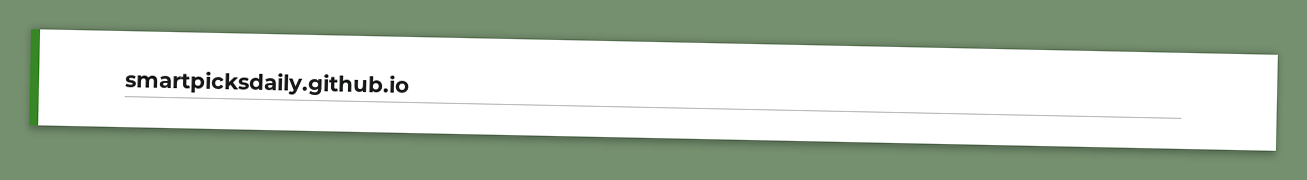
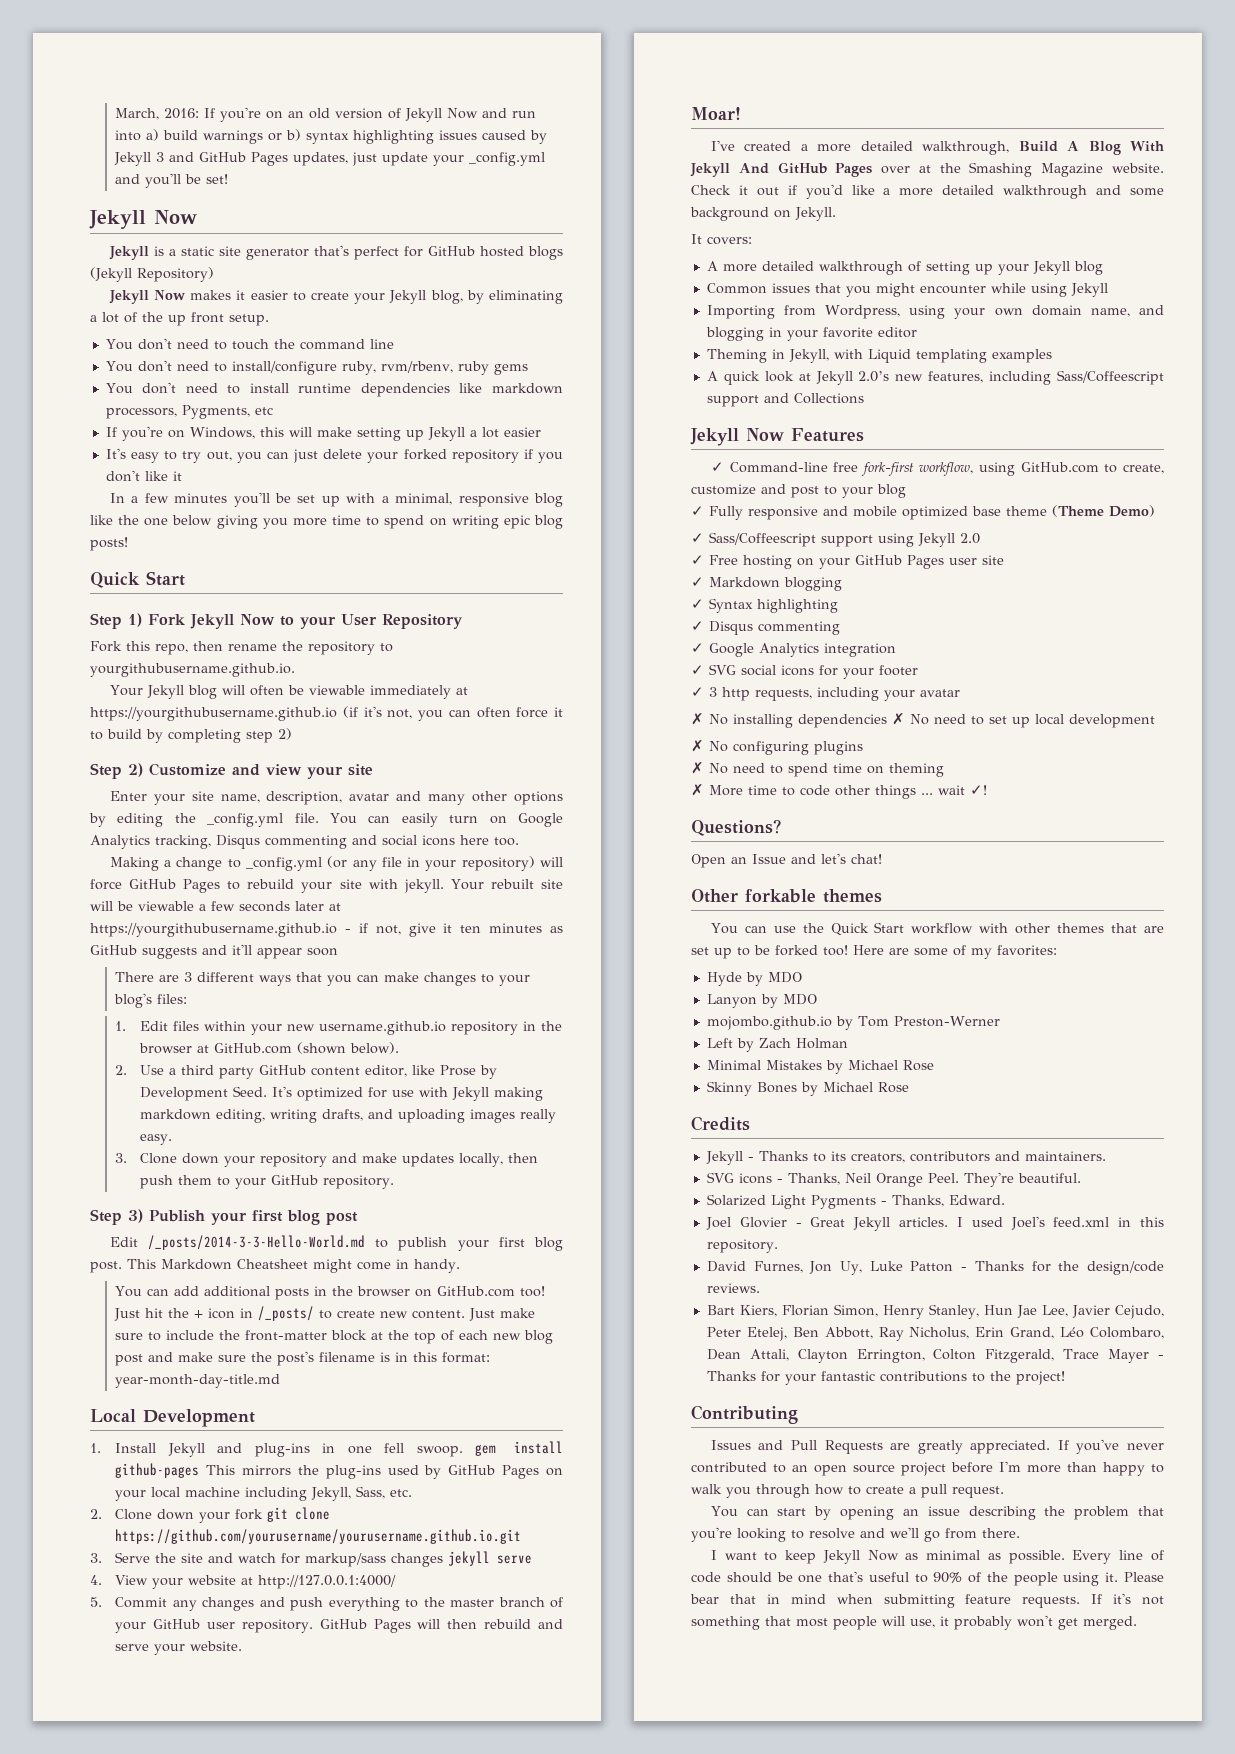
- smartpicksdaily.github.io
+ March, 2016: If you're on an old version of Jekyll Now and run into a) build warnings or b) syntax highlighting issues caused by Jekyll 3 and GitHub Pages updates, just update your _config.yml and you'll be set!
+ Jekyll Now
+ Jekyll is a static site generator that's perfect for GitHub hosted blogs (Jekyll Repository)
+ Jekyll Now makes it easier to create your Jekyll blog, by eliminating a lot of the up front setup.
+ You don't need to touch the command line
+ You don't need to install/configure ruby, rvm/rbenv, ruby gems
+ You don't need to install runtime dependencies like markdown processors, Pygments, etc
+ If you're on Windows, this will make setting up Jekyll a lot easier
+ It's easy to try out, you can just delete your forked repository if you don't like it
+ In a few minutes you'll be set up with a minimal, responsive blog like the one below giving you more time to spend on writing epic blog posts!
+ Quick Start
+ Step 1) Fork Jekyll Now to your User Repository
+ Fork this repo, then rename the repository to yourgithubusername.github.io.
+ Your Jekyll blog will often be viewable immediately at https://yourgithubusername.github.io (if it's not, you can often force it to build by completing step 2)
+ Step 2) Customize and view your site
+ Enter your site name, description, avatar and many other options by editing the _config.yml file. You can easily turn on Google Analytics tracking, Disqus commenting and social icons here too.
+ Making a change to _config.yml (or any file in your repository) will force GitHub Pages to rebuild your site with jekyll. Your rebuilt site will be viewable a few seconds later at https://yourgithubusername.github.io - if not, give it ten minutes as GitHub suggests and it'll appear soon
+ There are 3 different ways that you can make changes to your blog's files:
+ 1. Edit files within your new username.github.io repository in the browser at GitHub.com (shown below).
+ 2. Use a third party GitHub content editor, like Prose by Development Seed. It's optimized for use with Jekyll making markdown editing, writing drafts, and uploading images really easy.
+ 3. Clone down your repository and make updates locally, then push them to your GitHub repository.
+ Step 3) Publish your first blog post
+ Edit /_posts/2014-3-3-Hello-World.md to publish your first blog post. This Markdown Cheatsheet might come in handy.
+ You can add additional posts in the browser on GitHub.com too! Just hit the + icon in /_posts/ to create new content. Just make sure to include the front-matter block at the top of each new blog post and make sure the post's filename is in this format: year-month-day-title.md
+ Local Development
+ 1. Install Jekyll and plug-ins in one fell swoop. gem install github-pages This mirrors the plug-ins used by GitHub Pages on your local machine including Jekyll, Sass, etc.
+ 2. Clone down your fork git clone https://github.com/yourusername/yourusername.github.io.git
+ 3. Serve the site and watch for markup/sass changes jekyll serve
+ 4. View your website at http://127.0.0.1:4000/
+ 5. Commit any changes and push everything to the master branch of your GitHub user repository. GitHub Pages will then rebuild and serve your website.
+ Moar!
+ I've created a more detailed walkthrough, Build A Blog With Jekyll And GitHub Pages over at the Smashing Magazine website. Check it out if you'd like a more detailed walkthrough and some background on Jekyll.
+ It covers:
+ A more detailed walkthrough of setting up your Jekyll blog
+ Common issues that you might encounter while using Jekyll
+ Importing from Wordpress, using your own domain name, and blogging in your favorite editor
+ Theming in Jekyll, with Liquid templating examples
+ A quick look at Jekyll 2.0’s new features, including Sass/Coffeescript support and Collections
+ Jekyll Now Features
+ ✓ Command-line free fork-first workflow, using GitHub.com to create, customize and post to your blog
+ ✓ Fully responsive and mobile optimized base theme (Theme Demo)
+ ✓ Sass/Coffeescript support using Jekyll 2.0
+ ✓ Free hosting on your GitHub Pages user site
+ ✓ Markdown blogging
+ ✓ Syntax highlighting
+ ✓ Disqus commenting
+ ✓ Google Analytics integration
+ ✓ SVG social icons for your footer
+ ✓ 3 http requests, including your avatar
+ ✗ No installing dependencies ✗ No need to set up local development
+ ✗ No configuring plugins
+ ✗ No need to spend time on theming
+ ✗ More time to code other things ... wait ✓!
+ Questions?
+ Open an Issue and let's chat!
+ Other forkable themes
+ You can use the Quick Start workflow with other themes that are set up to be forked too! Here are some of my favorites:
+ Hyde by MDO
+ Lanyon by MDO
+ mojombo.github.io by Tom Preston-Werner
+ Left by Zach Holman
+ Minimal Mistakes by Michael Rose
+ Skinny Bones by Michael Rose
+ Credits
+ Jekyll - Thanks to its creators, contributors and maintainers.
+ SVG icons - Thanks, Neil Orange Peel. They're beautiful.
+ Solarized Light Pygments - Thanks, Edward.
+ Joel Glovier - Great Jekyll articles. I used Joel's feed.xml in this repository.
+ David Furnes, Jon Uy, Luke Patton - Thanks for the design/code reviews.
+ Bart Kiers, Florian Simon, Henry Stanley, Hun Jae Lee, Javier Cejudo, Peter Etelej, Ben Abbott, Ray Nicholus, Erin Grand, Léo Colombaro, Dean Attali, Clayton Errington, Colton Fitzgerald, Trace Mayer - Thanks for your fantastic contributions to the project!
+ Contributing
+ Issues and Pull Requests are greatly appreciated. If you've never contributed to an open source project before I'm more than happy to walk you through how to create a pull request.
+ You can start by opening an issue describing the problem that you're looking to resolve and we'll go from there.
+ I want to keep Jekyll Now as minimal as possible. Every line of code should be one that's useful to 90% of the people using it. Please bear that in mind when submitting feature requests. If it's not something that most people will use, it probably won't get merged.

